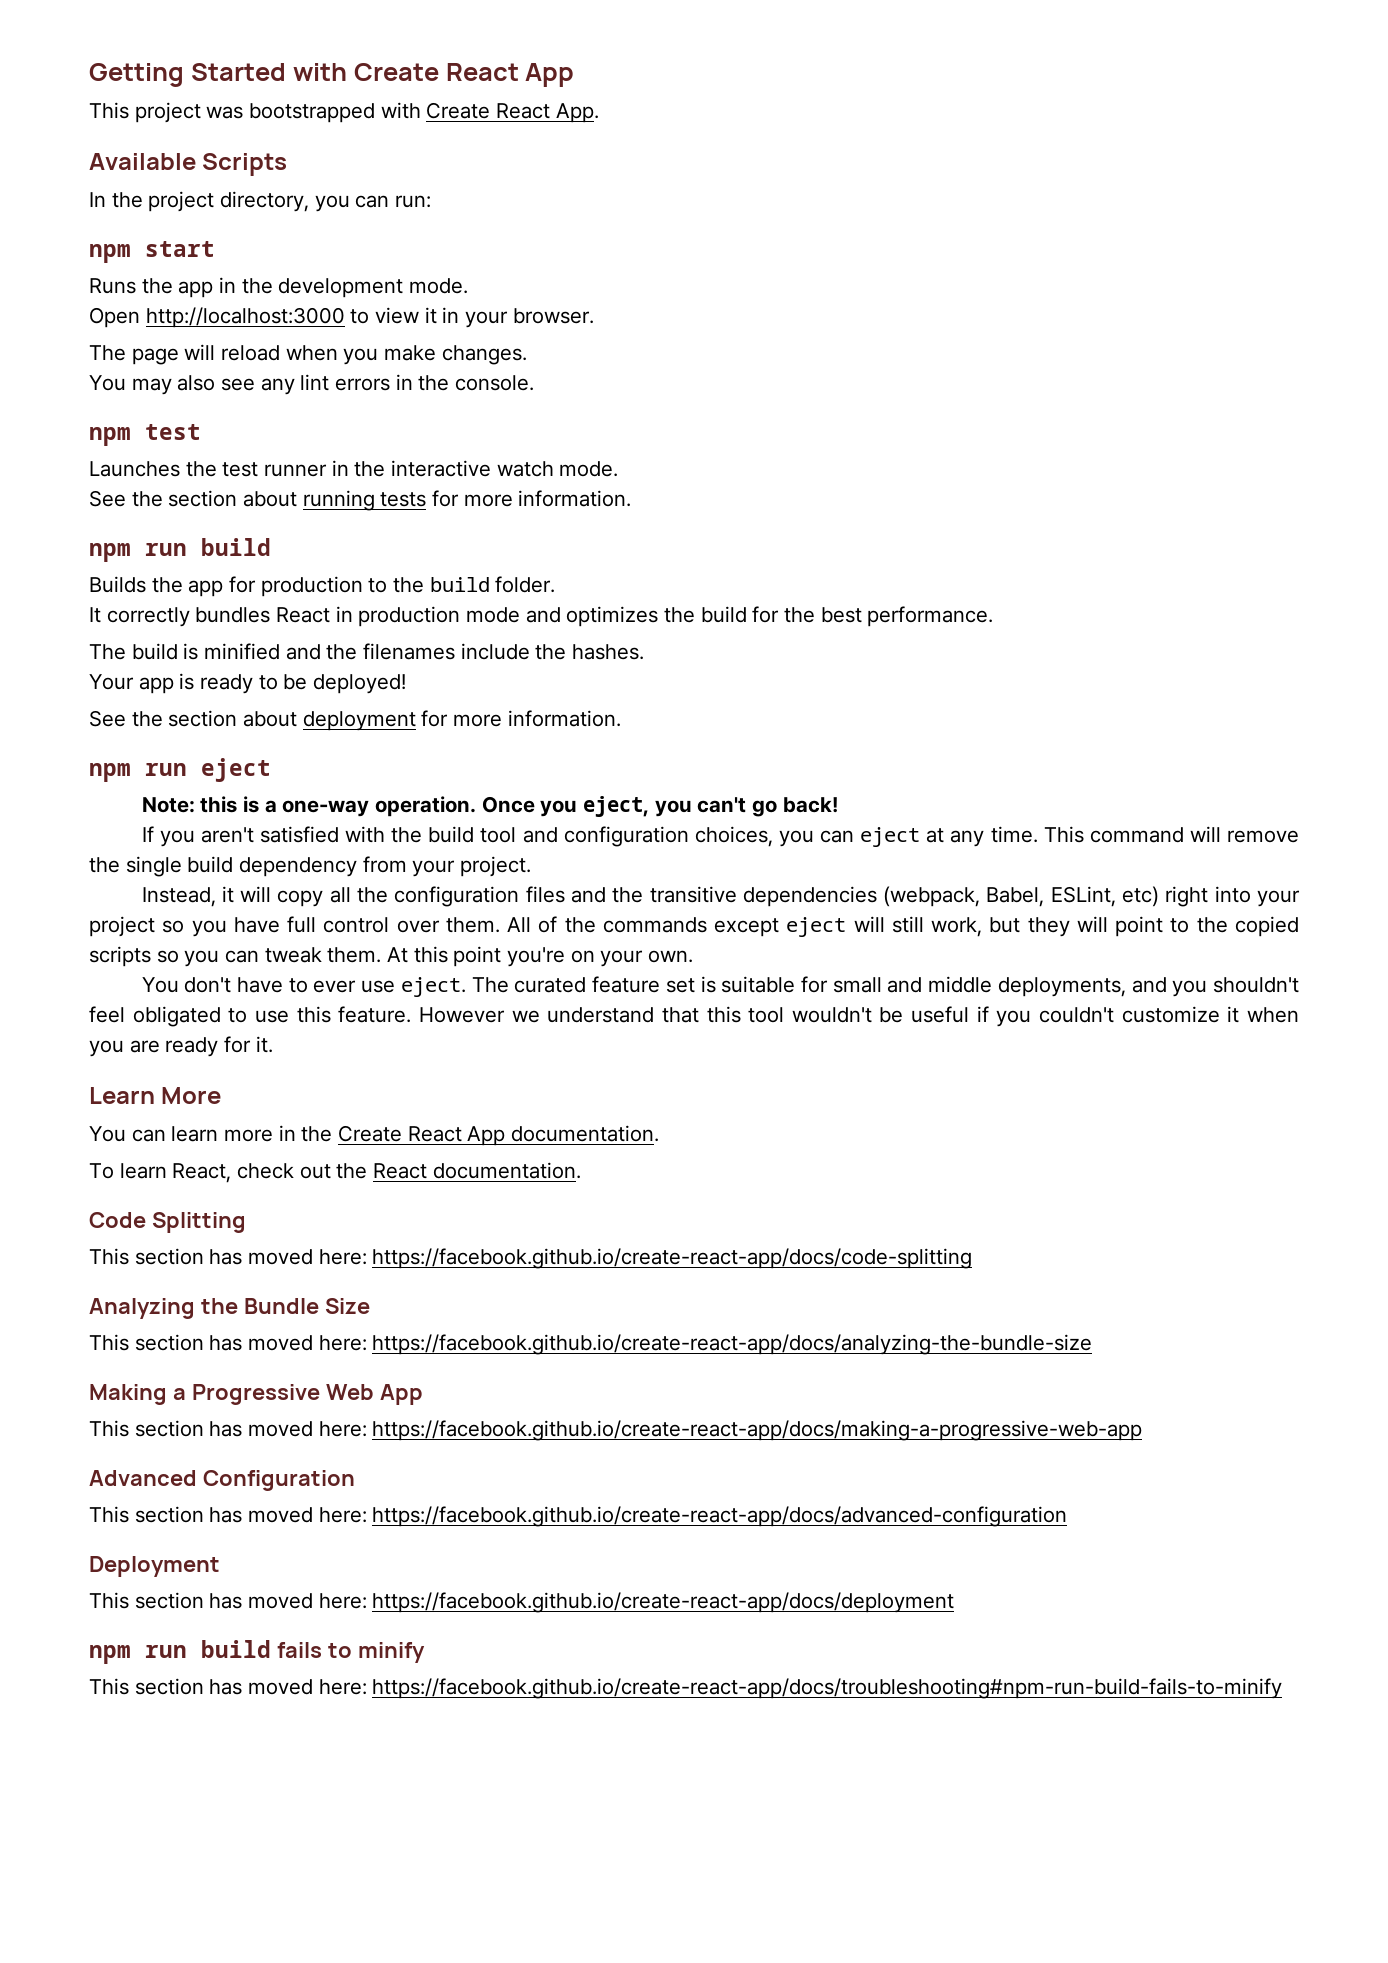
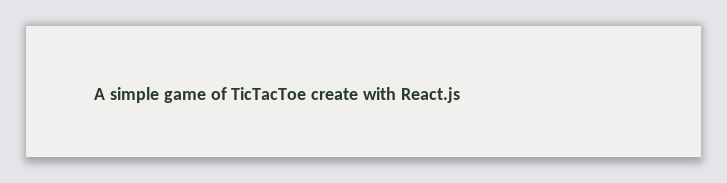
- Getting Started with Create React App
- This project was bootstrapped with Create React App.
- Available Scripts
- In the project directory, you can run:
- npm start
- Runs the app in the development mode.
- Open http://localhost:3000 to view it in your browser.
- The page will reload when you make changes.
- You may also see any lint errors in the console.
- npm test
- Launches the test runner in the interactive watch mode.
- See the section about running tests for more information.
- npm run build
- Builds the app for production to the build folder.
- It correctly bundles React in production mode and optimizes the build for the best performance.
- The build is minified and the filenames include the hashes.
- Your app is ready to be deployed!
- See the section about deployment for more information.
- npm run eject
- Note: this is a one-way operation. Once you eject, you can't go back!
- If you aren't satisfied with the build tool and configuration choices, you can eject at any time. This command will remove the single build dependency from your project.
- Instead, it will copy all the configuration files and the transitive dependencies (webpack, Babel, ESLint, etc) right into your project so you have full control over them. All of the commands except eject will still work, but they will point to the copied scripts so you can tweak them. At this point you're on your own.
- You don't have to ever use eject. The curated feature set is suitable for small and middle deployments, and you shouldn't feel obligated to use this feature. However we understand that this tool wouldn't be useful if you couldn't customize it when you are ready for it.
- Learn More
- You can learn more in the Create React App documentation.
- To learn React, check out the React documentation.
- Code Splitting
- This section has moved here: https://facebook.github.io/create-react-app/docs/code-splitting
- Analyzing the Bundle Size
- This section has moved here: https://facebook.github.io/create-react-app/docs/analyzing-the-bundle-size
- Making a Progressive Web App
- This section has moved here: https://facebook.github.io/create-react-app/docs/making-a-progressive-web-app
- Advanced Configuration
- This section has moved here: https://facebook.github.io/create-react-app/docs/advanced-configuration
- Deployment
- This section has moved here: https://facebook.github.io/create-react-app/docs/deployment
- npm run build fails to minify
- This section has moved here: https://facebook.github.io/create-react-app/docs/troubleshooting#npm-run-build-fails-to-minify
+ A simple game of TicTacToe create with React.js

